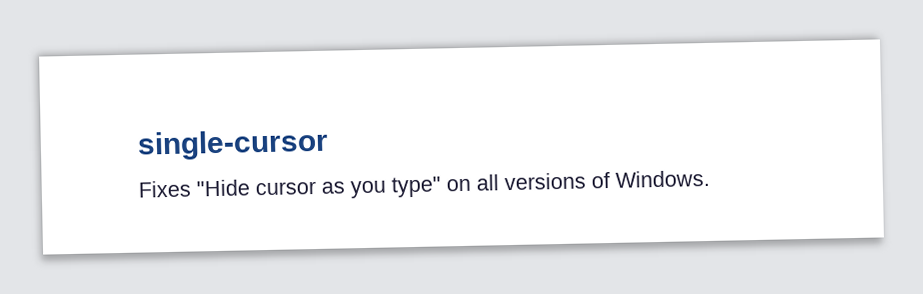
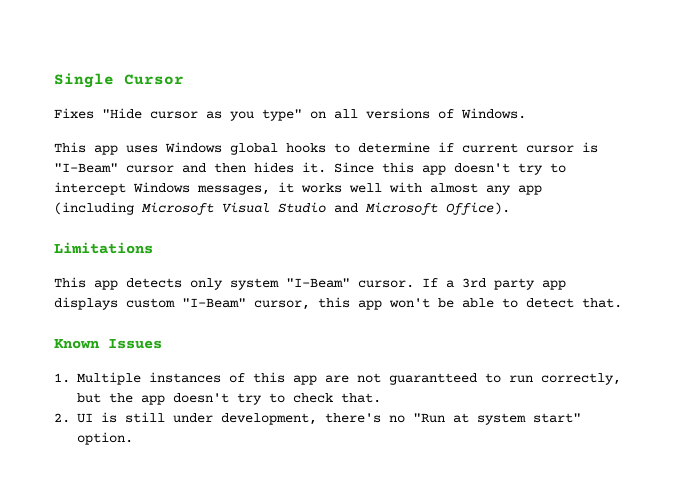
- single-cursor
+ Single Cursor
+ This app uses Windows global hooks to determine if current cursor is "I-Beam" cursor and then hides it. Since this app doesn't try to intercept Windows messages, it works well with almost any app (including Microsoft Visual Studio and Microsoft Office).
+ Limitations
+ This app detects only system "I-Beam" cursor. If a 3rd party app displays custom "I-Beam" cursor, this app won't be able to detect that.
+ Known Issues
+ 1. Multiple instances of this app are not guarantteed to run correctly, but the app doesn't try to check that.
+ 2. UI is still under development, there's no "Run at system start" option.

